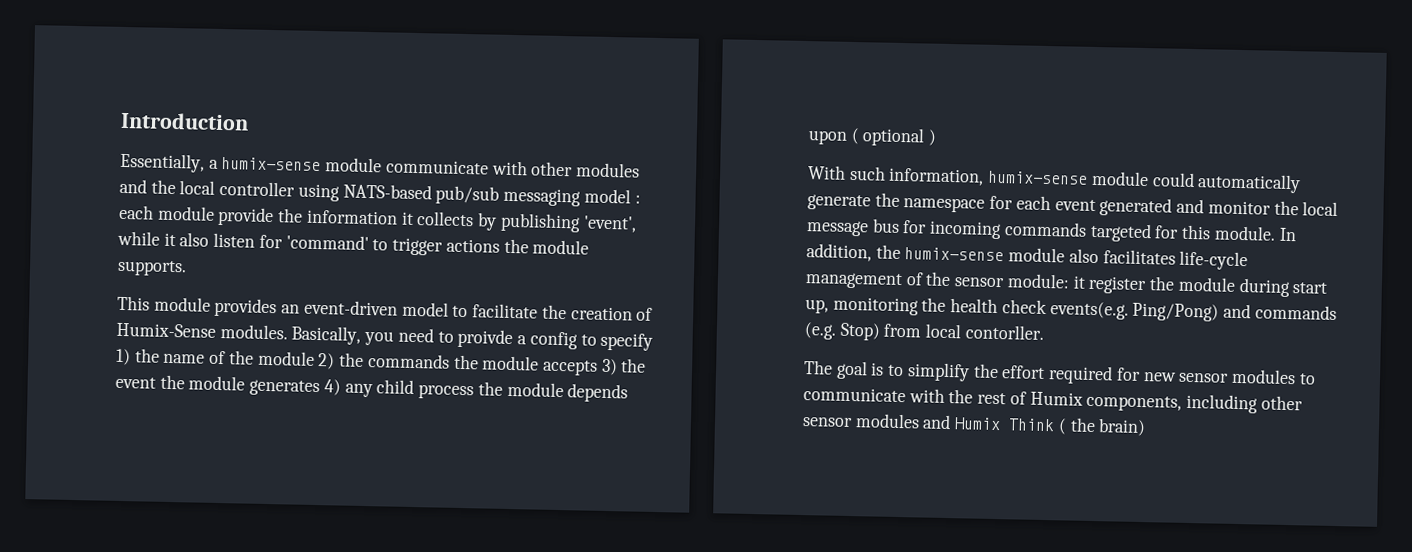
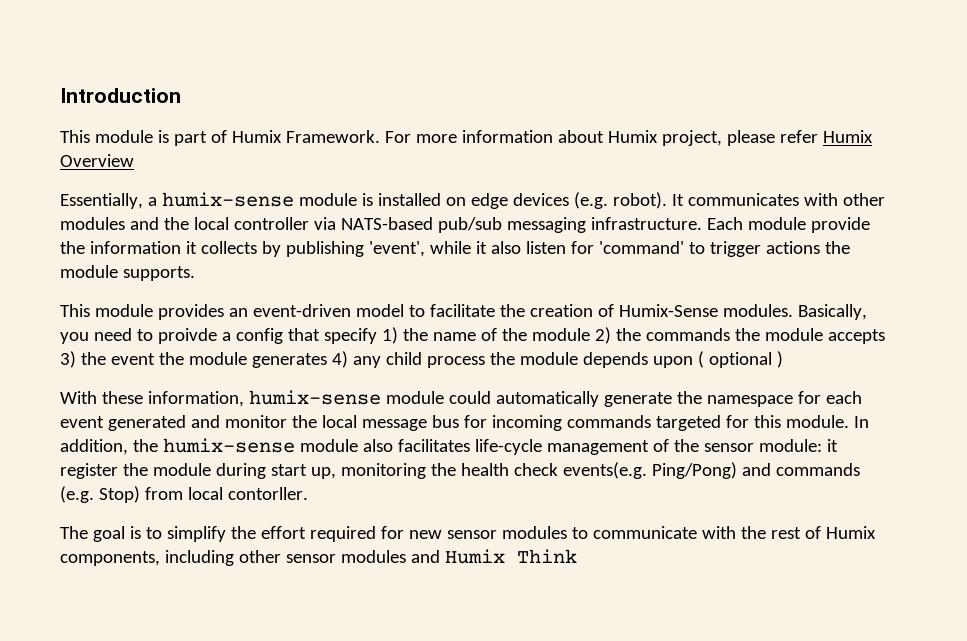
- Essentially, a humix-sense module communicate with other modules and the local controller using NATS-based pub/sub messaging model : each module provide the information it collects by publishing 'event', while it also listen for 'command' to trigger actions the module supports.
+ This module is part of Humix Framework. For more information about Humix project, please refer Humix Overview
+ Essentially, a humix-sense module is installed on edge devices (e.g. robot). It communicates with other modules and the local controller via NATS-based pub/sub messaging infrastructure. Each module provide the information it collects by publishing 'event', while it also listen for 'command' to trigger actions the module supports.
- Basically, you need to proivde a config to specify 1) the name of the module 2) the commands the module accepts 3) the event the module generates 4) any child process the module depends upon ( optional )
+ Basically, you need to proivde a config that specify 1) the name of the module 2) the commands the module accepts 3) the event the module generates 4) any child process the module depends upon ( optional )
- With such information, humix-sense module could automatically generate the namespace for each event generated and monitor the local message bus for incoming commands targeted for this module.
+ With these information, humix-sense module could automatically generate the namespace for each event generated and monitor the local message bus for incoming commands targeted for this module.
- The goal is to simplify the effort required for new sensor modules to communicate with the rest of Humix components, including other sensor modules and Humix Think ( the brain)
+ The goal is to simplify the effort required for new sensor modules to communicate with the rest of Humix components, including other sensor modules and Humix Think

